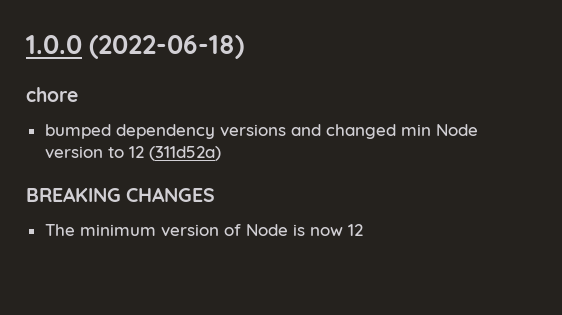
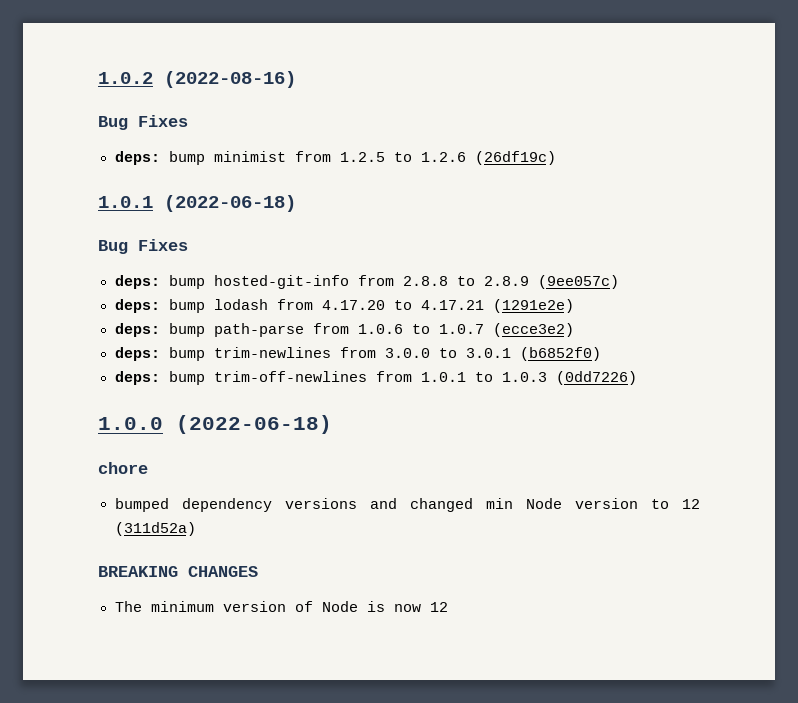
+ 1.0.2 (2022-08-16)
+ Bug Fixes
+ deps: bump minimist from 1.2.5 to 1.2.6 (26df19c)
+ 1.0.1 (2022-06-18)
+ Bug Fixes
+ deps: bump hosted-git-info from 2.8.8 to 2.8.9 (9ee057c)
+ deps: bump lodash from 4.17.20 to 4.17.21 (1291e2e)
+ deps: bump path-parse from 1.0.6 to 1.0.7 (ecce3e2)
+ deps: bump trim-newlines from 3.0.0 to 3.0.1 (b6852f0)
+ deps: bump trim-off-newlines from 1.0.1 to 1.0.3 (0dd7226)

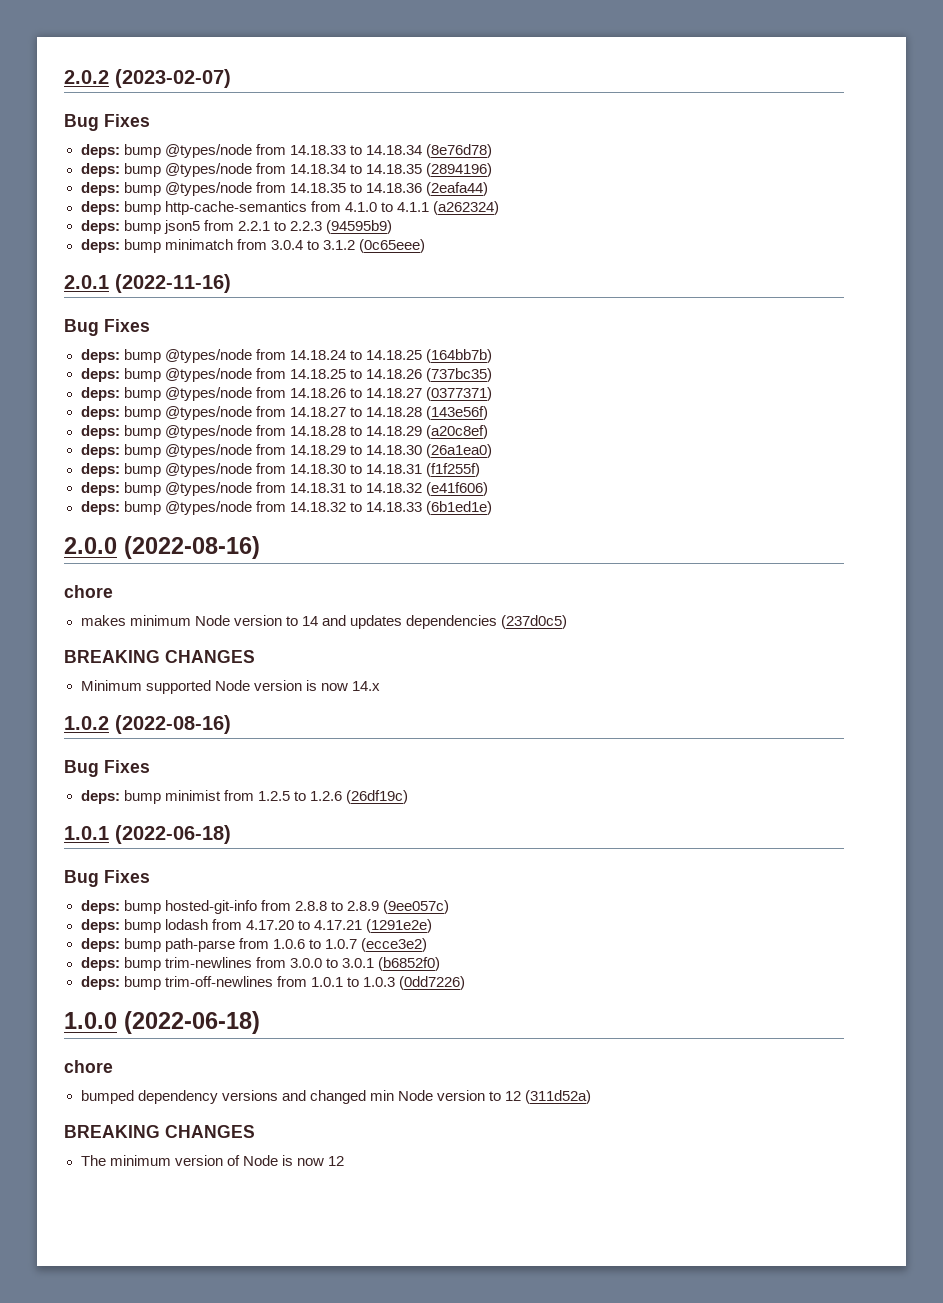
+ 2.0.2 (2023-02-07)
+ Bug Fixes
+ deps: bump @types/node from 14.18.33 to 14.18.34 (8e76d78)
+ deps: bump @types/node from 14.18.34 to 14.18.35 (2894196)
+ deps: bump @types/node from 14.18.35 to 14.18.36 (2eafa44)
+ deps: bump http-cache-semantics from 4.1.0 to 4.1.1 (a262324)
+ deps: bump json5 from 2.2.1 to 2.2.3 (94595b9)
+ deps: bump minimatch from 3.0.4 to 3.1.2 (0c65eee)
+ 2.0.1 (2022-11-16)
+ Bug Fixes
+ deps: bump @types/node from 14.18.24 to 14.18.25 (164bb7b)
+ deps: bump @types/node from 14.18.25 to 14.18.26 (737bc35)
+ deps: bump @types/node from 14.18.26 to 14.18.27 (0377371)
+ deps: bump @types/node from 14.18.27 to 14.18.28 (143e56f)
+ deps: bump @types/node from 14.18.28 to 14.18.29 (a20c8ef)
+ deps: bump @types/node from 14.18.29 to 14.18.30 (26a1ea0)
+ deps: bump @types/node from 14.18.30 to 14.18.31 (f1f255f)
+ deps: bump @types/node from 14.18.31 to 14.18.32 (e41f606)
+ deps: bump @types/node from 14.18.32 to 14.18.33 (6b1ed1e)
+ 2.0.0 (2022-08-16)
+ chore
+ makes minimum Node version to 14 and updates dependencies (237d0c5)
+ BREAKING CHANGES
+ Minimum supported Node version is now 14.x

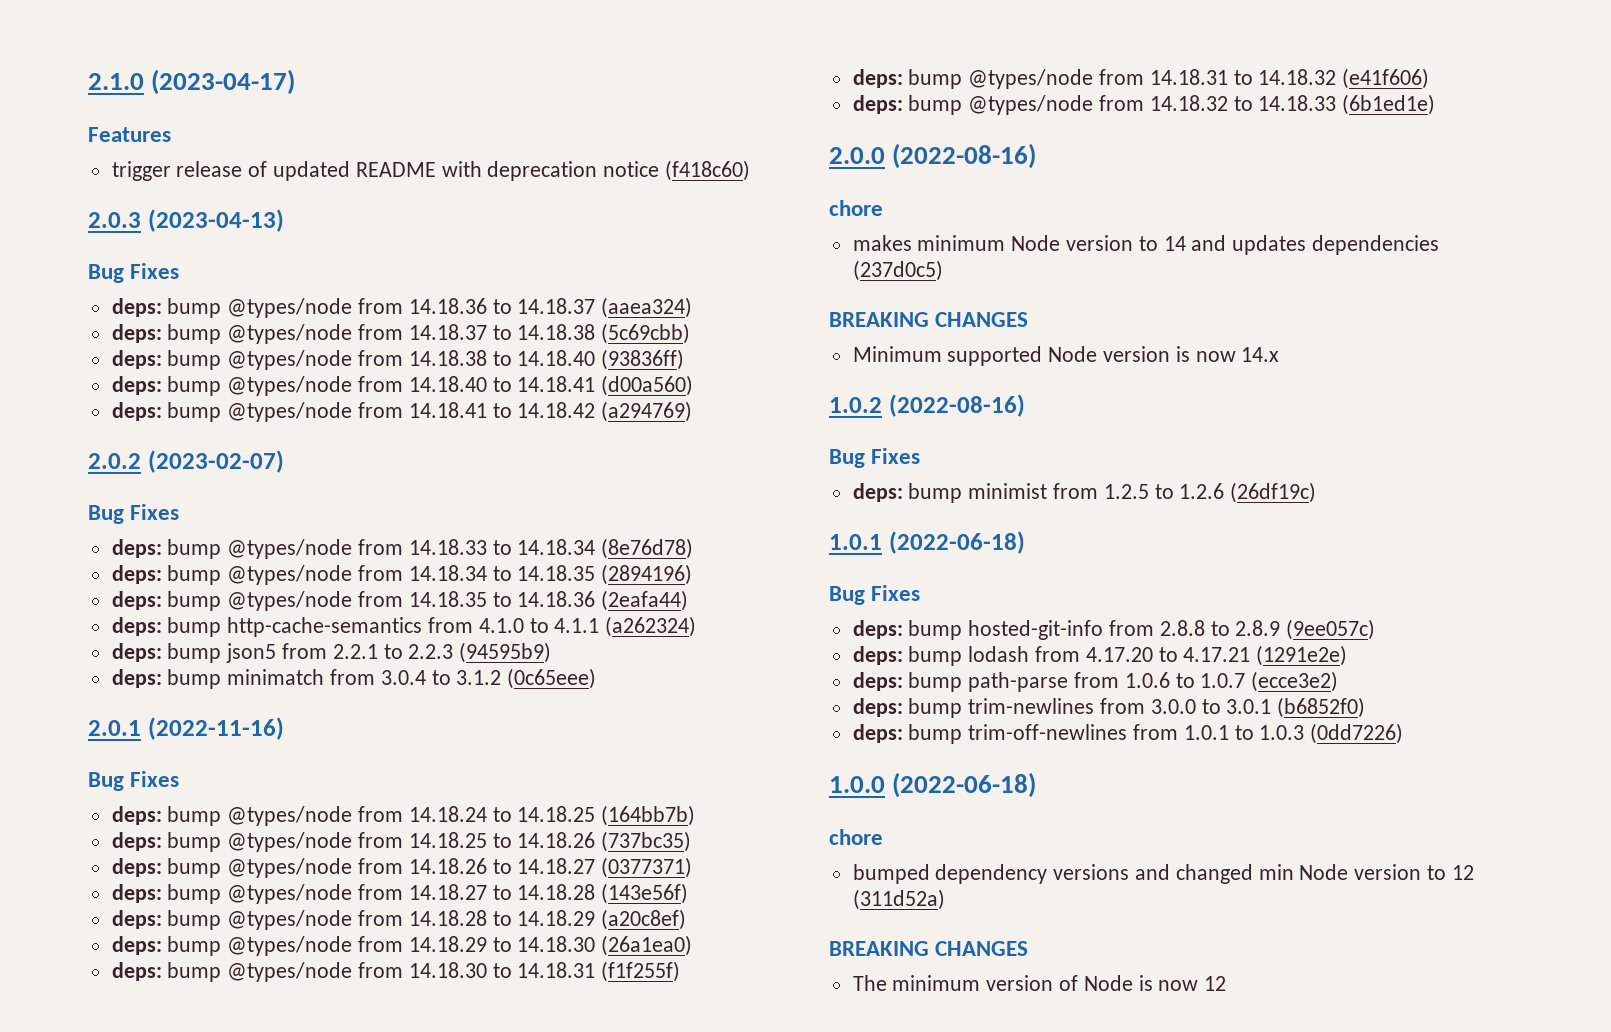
+ 2.1.0 (2023-04-17)
+ Features
+ trigger release of updated README with deprecation notice (f418c60)
+ 2.0.3 (2023-04-13)
+ Bug Fixes
+ deps: bump @types/node from 14.18.36 to 14.18.37 (aaea324)
+ deps: bump @types/node from 14.18.37 to 14.18.38 (5c69cbb)
+ deps: bump @types/node from 14.18.38 to 14.18.40 (93836ff)
+ deps: bump @types/node from 14.18.40 to 14.18.41 (d00a560)
+ deps: bump @types/node from 14.18.41 to 14.18.42 (a294769)

